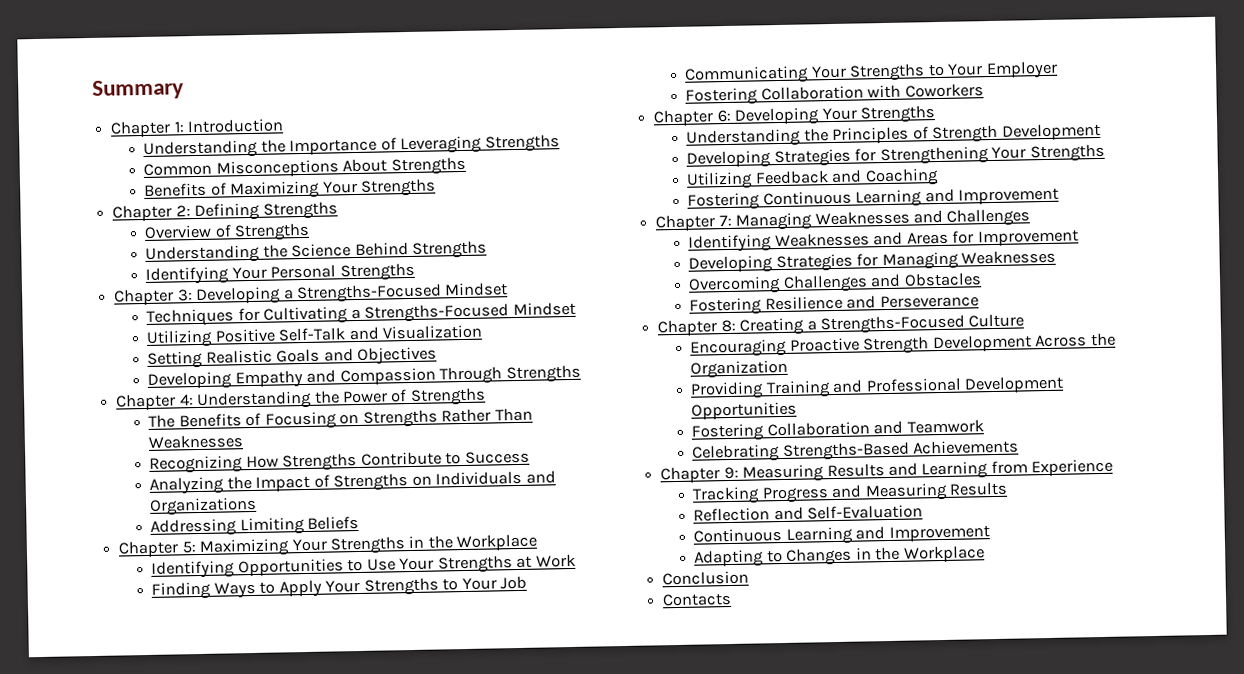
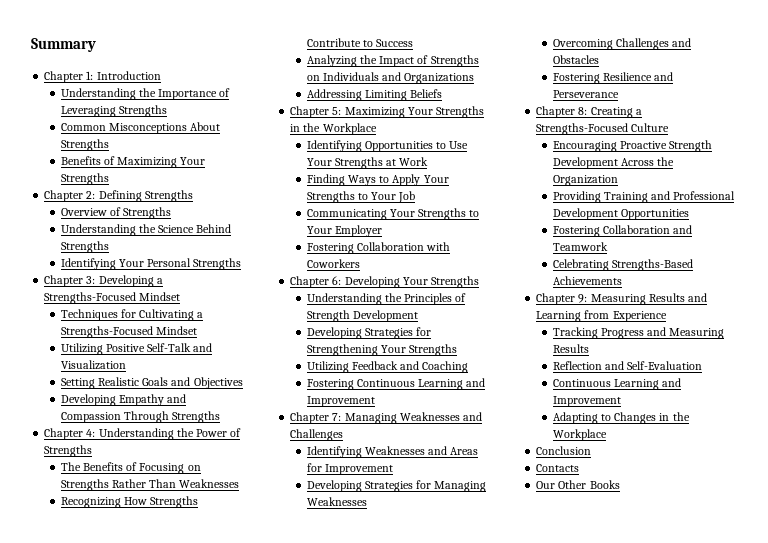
+ Our Other Books

